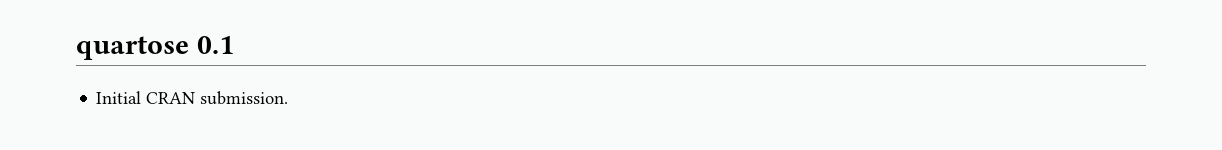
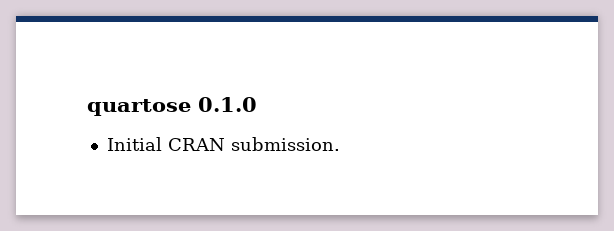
- quartose 0.1
+ quartose 0.1.0

